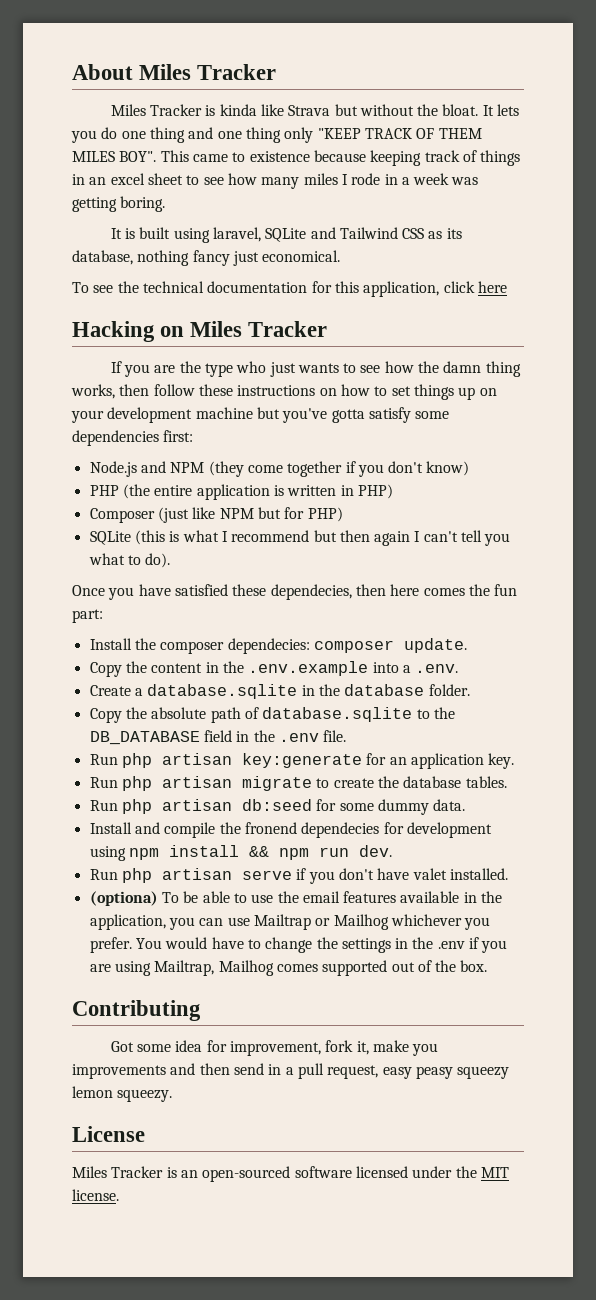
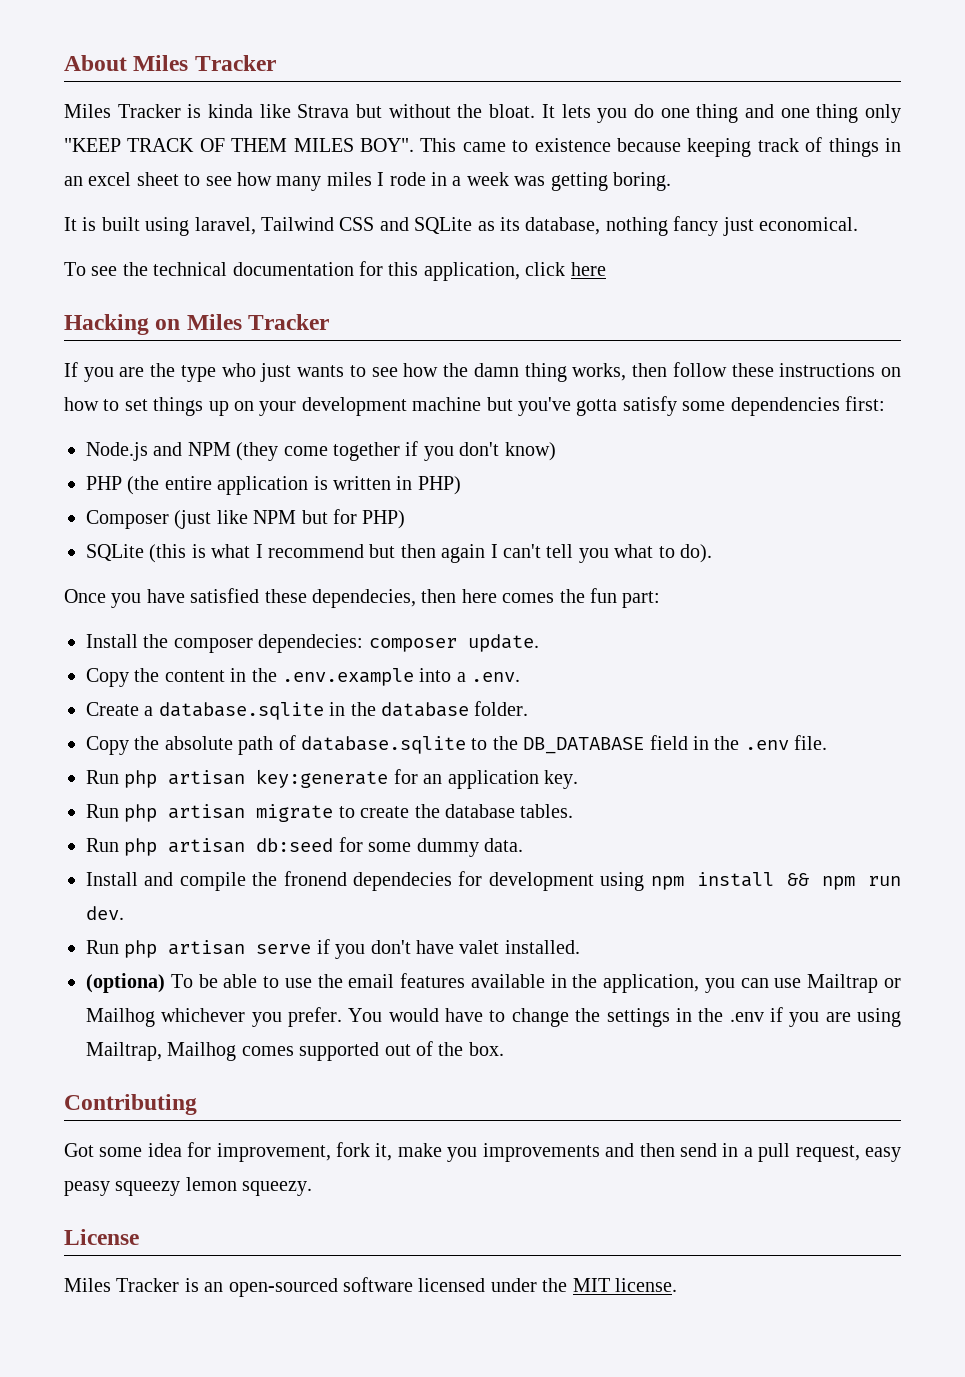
- It is built using laravel, SQLite and Tailwind CSS as its database, nothing fancy just economical.
+ It is built using laravel, Tailwind CSS and SQLite as its database, nothing fancy just economical.

